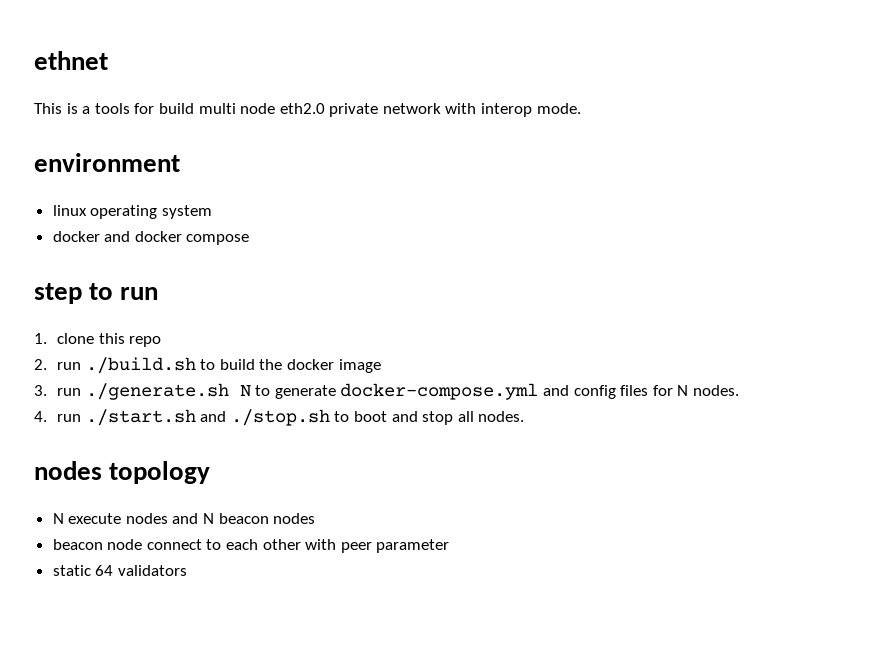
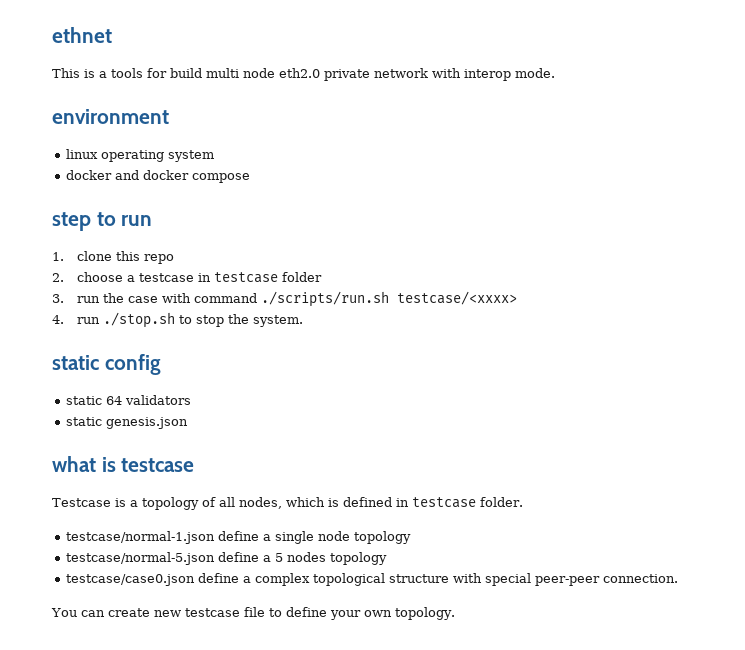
- 2. run ./build.sh to build the docker image
- 3. run ./generate.sh N to generate docker-compose.yml and config files for N nodes.
- 4. run ./start.sh and ./stop.sh to boot and stop all nodes.
- nodes topology
- N execute nodes and N beacon nodes
- beacon node connect to each other with peer parameter
+ 2. choose a testcase in testcase folder
+ 3. run the case with command ./scripts/run.sh testcase/<xxxx>
+ 4. run ./stop.sh to stop the system.
+ static config
  static 64 validators
+ static genesis.json
+ what is testcase
+ Testcase is a topology of all nodes, which is defined in testcase folder.
+ testcase/normal-1.json define a single node topology
+ testcase/normal-5.json define a 5 nodes topology
+ testcase/case0.json define a complex topological structure with special peer-peer connection.
+ You can create new testcase file to define your own topology.

